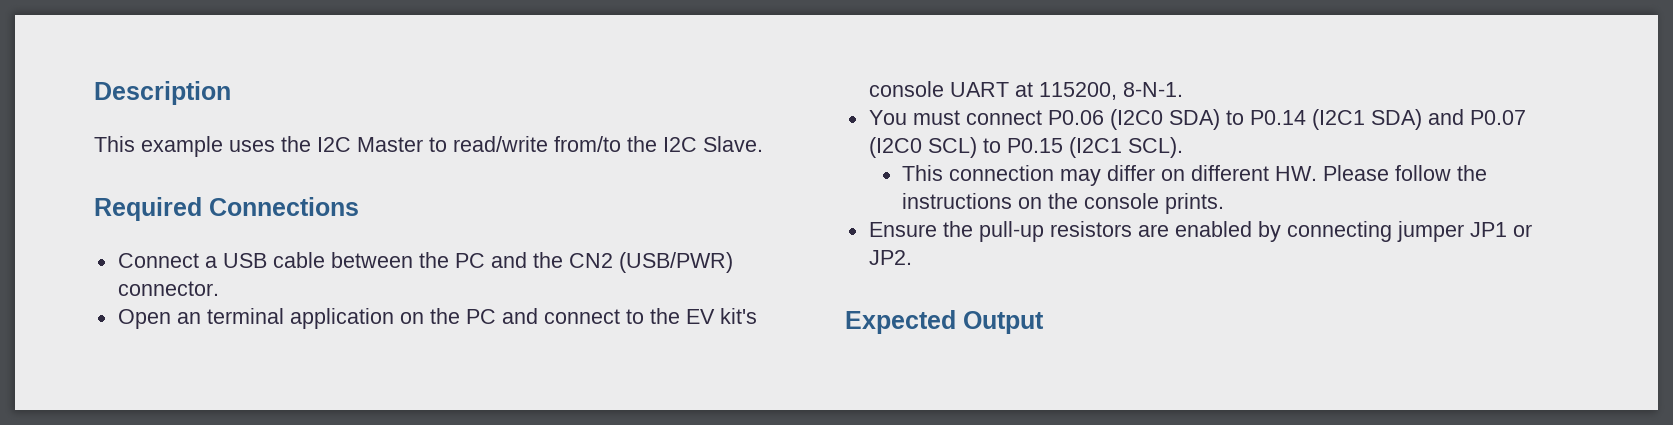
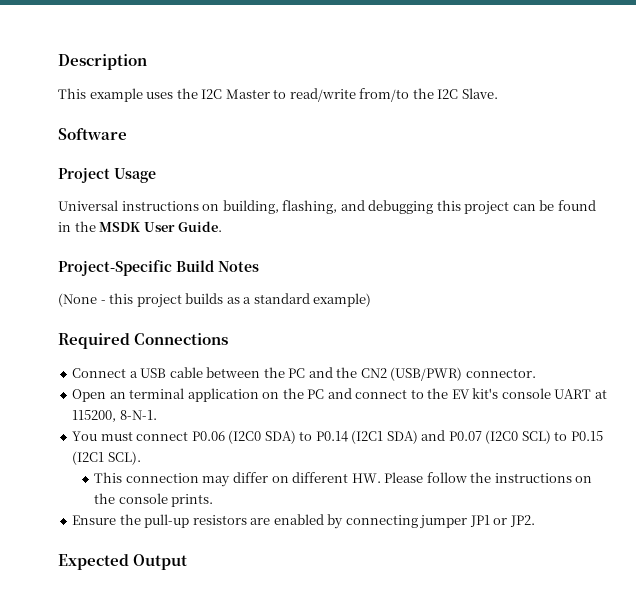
+ Software
+ Project Usage
+ Universal instructions on building, flashing, and debugging this project can be found in the MSDK User Guide.
+ Project-Specific Build Notes
+ (None - this project builds as a standard example)

